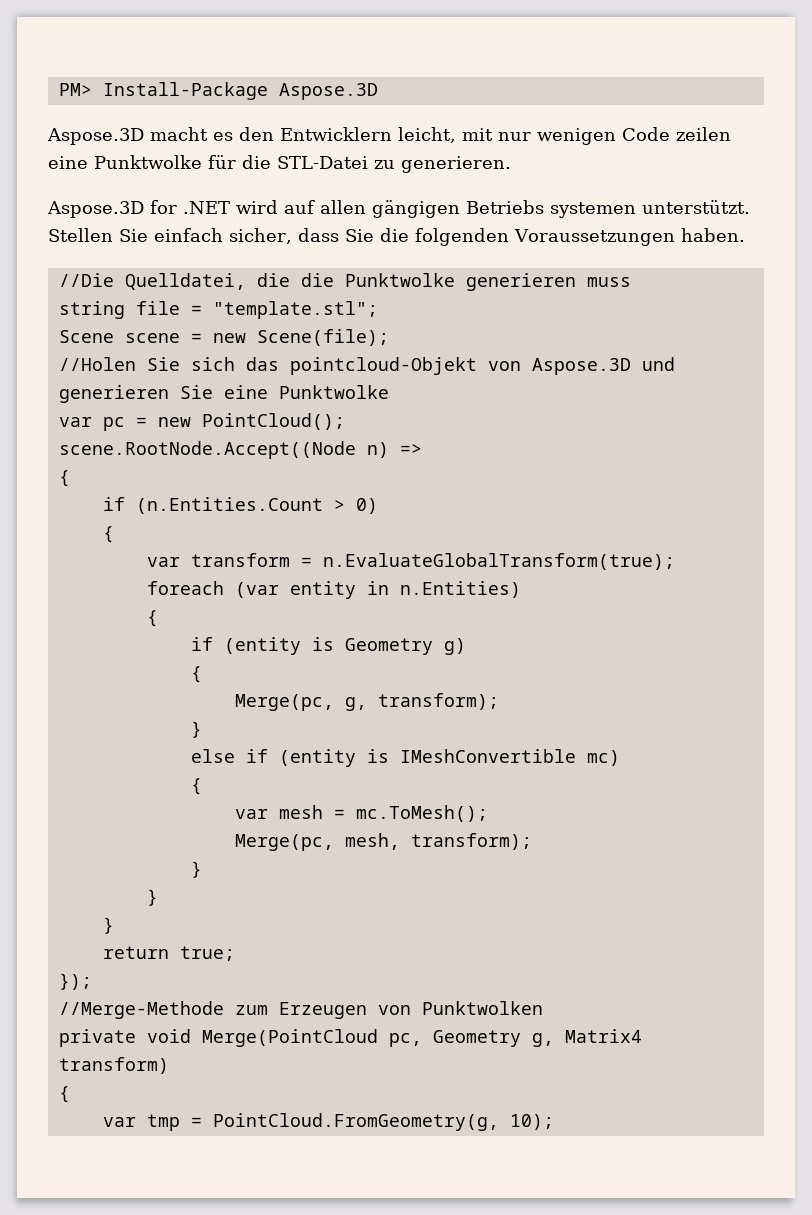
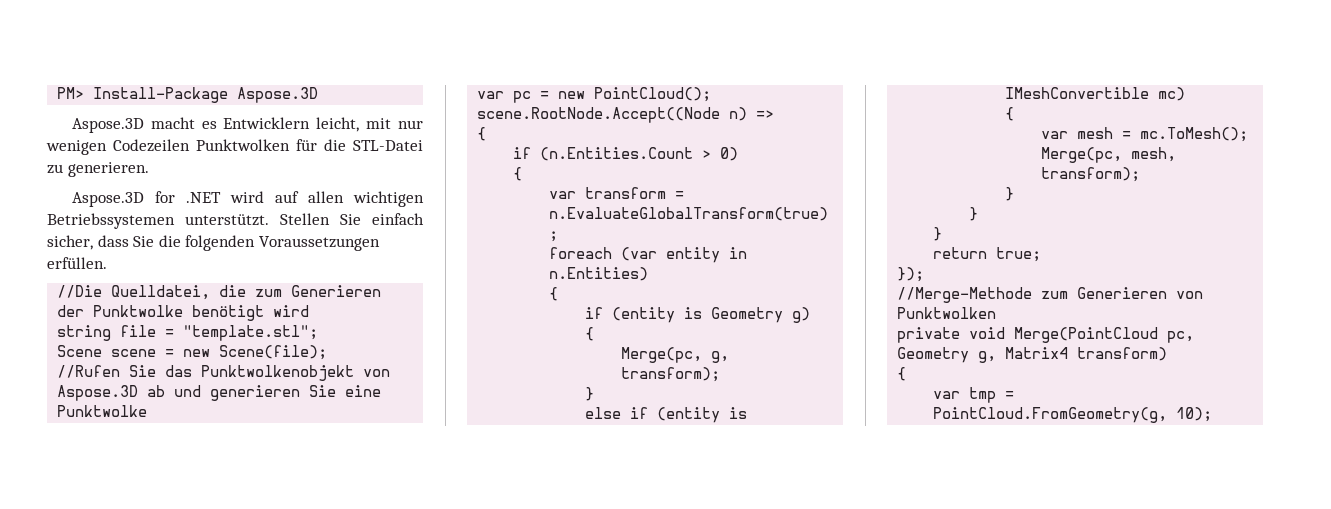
- Aspose.3D macht es den Entwicklern leicht, mit nur wenigen Code zeilen eine Punktwolke für die STL-Datei zu generieren.
+ Aspose.3D macht es Entwicklern leicht, mit nur wenigen Codezeilen Punktwolken für die STL-Datei zu generieren.
- Aspose.3D for .NET wird auf allen gängigen Betriebs systemen unterstützt.
+ Aspose.3D for .NET wird auf allen wichtigen Betriebssystemen unterstützt.
- Stellen Sie einfach sicher, dass Sie die folgenden Voraussetzungen haben.
+ Stellen Sie einfach sicher, dass Sie die folgenden Voraussetzungen erfüllen.
- //Die Quelldatei, die die Punktwolke generieren muss
+ //Die Quelldatei, die zum Generieren der Punktwolke benötigt wird
- //Holen Sie sich das pointcloud-Objekt von Aspose.3D und generieren Sie eine Punktwolke
+ //Rufen Sie das Punktwolkenobjekt von Aspose.3D ab und generieren Sie eine Punktwolke
- //Merge-Methode zum Erzeugen von Punktwolken
+ //Merge-Methode zum Generieren von Punktwolken

